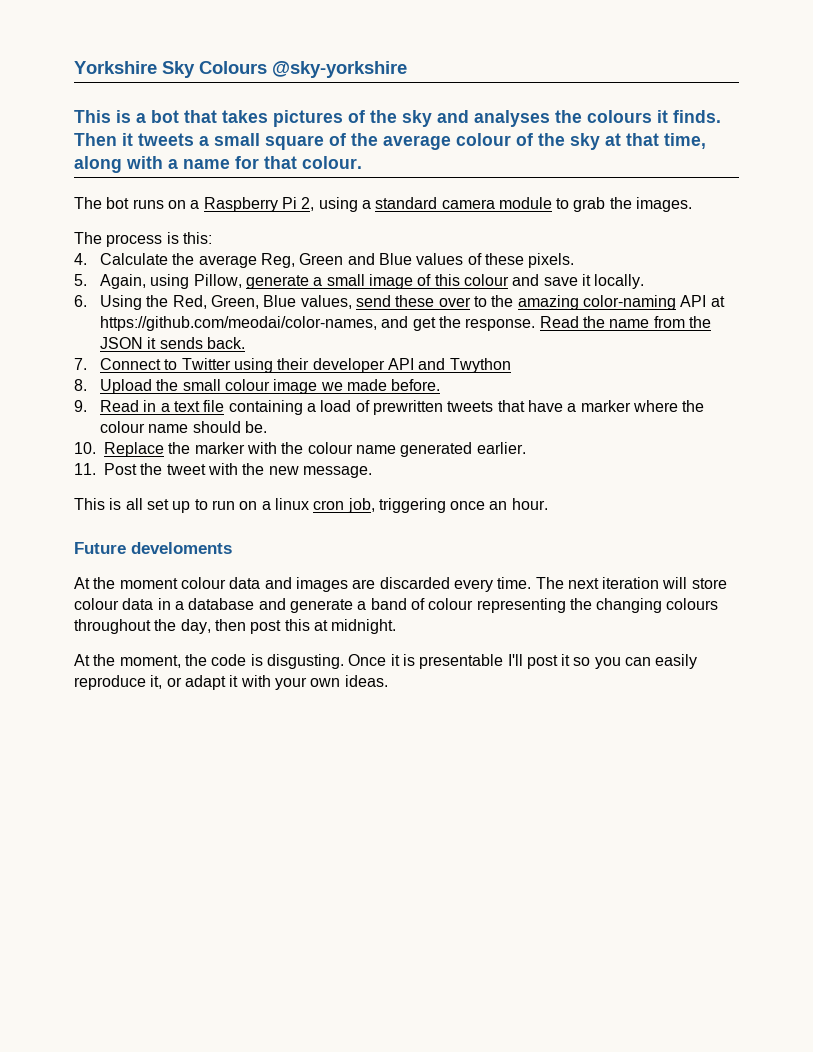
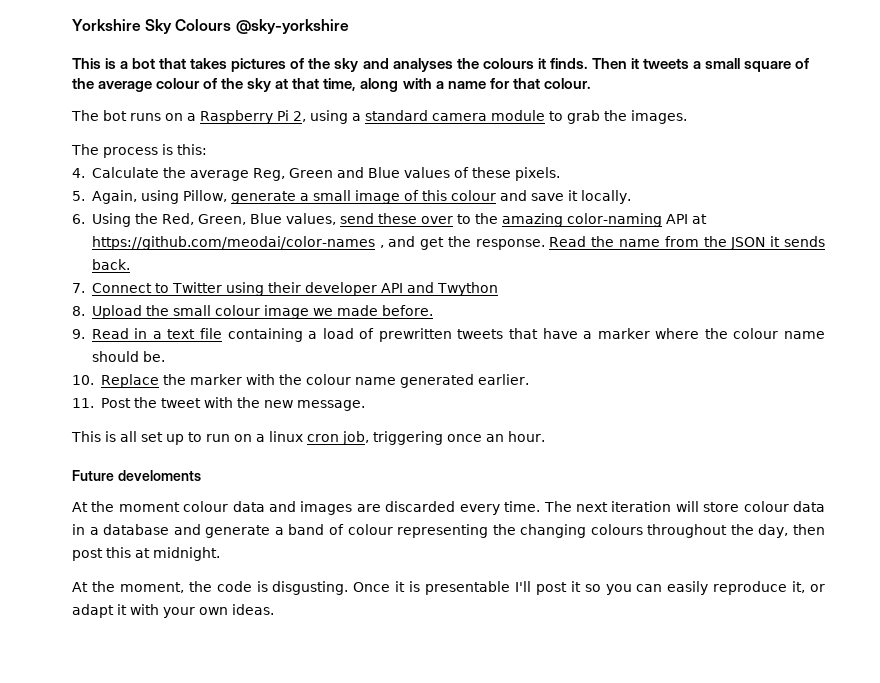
- 6. Using the Red, Green, Blue values, send these over to the amazing color-naming API at https://github.com/meodai/color-names, and get the response.
+ 6. Using the Red, Green, Blue values, send these over to the amazing color-naming API at https://github.com/meodai/color-names , and get the response.

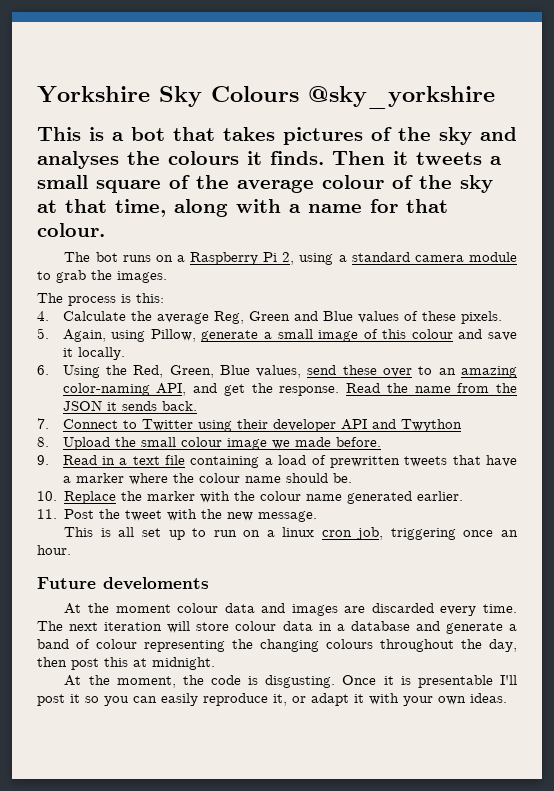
- Yorkshire Sky Colours @sky-yorkshire
+ Yorkshire Sky Colours @sky_yorkshire
- 6. Using the Red, Green, Blue values, send these over to the amazing color-naming API at https://github.com/meodai/color-names , and get the response.
+ 6. Using the Red, Green, Blue values, send these over to an amazing color-naming API, and get the response.

